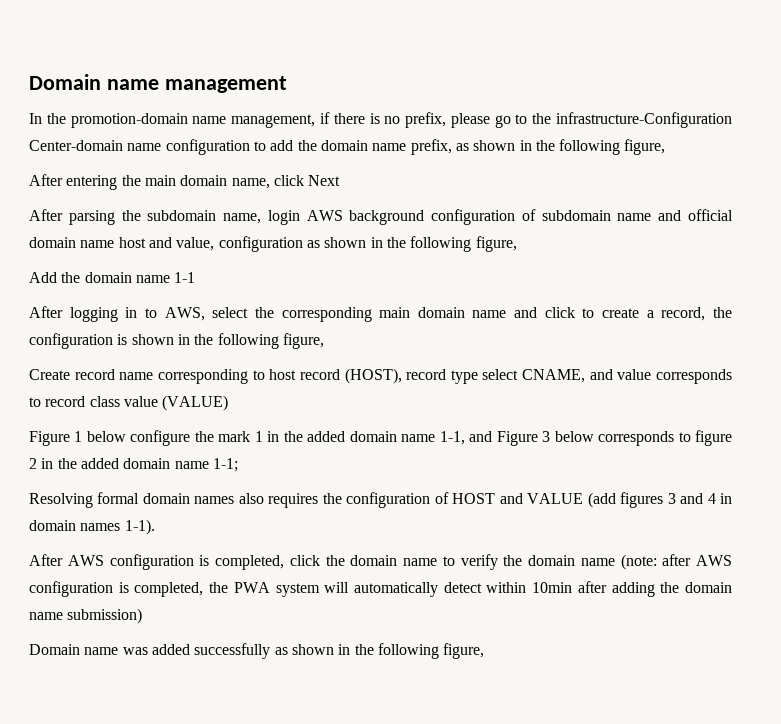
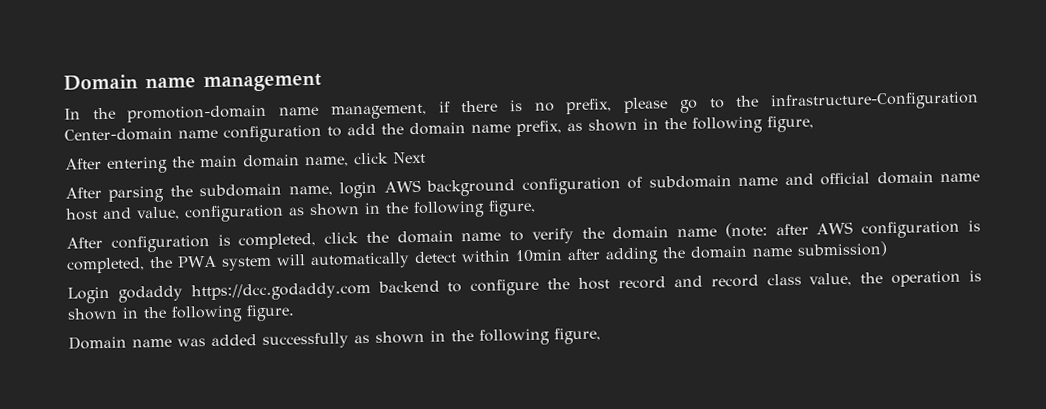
- Add the domain name 1-1
- After logging in to AWS, select the corresponding main domain name and click to create a record, the configuration is shown in the following figure,
- Create record name corresponding to host record (HOST), record type select CNAME, and value corresponds to record class value (VALUE)
- Figure 1 below configure the mark 1 in the added domain name 1-1, and Figure 3 below corresponds to figure 2 in the added domain name 1-1;
- Resolving formal domain names also requires the configuration of HOST and VALUE (add figures 3 and 4 in domain names 1-1).
- After AWS configuration is completed, click the domain name to verify the domain name (note: after AWS configuration is completed, the PWA system will automatically detect within 10min after adding the domain name submission)
+ After configuration is completed, click the domain name to verify the domain name (note: after AWS configuration is completed, the PWA system will automatically detect within 10min after adding the domain name submission)
+ Login godaddy https://dcc.godaddy.com backend to configure the host record and record class value, the operation is shown in the following figure.

